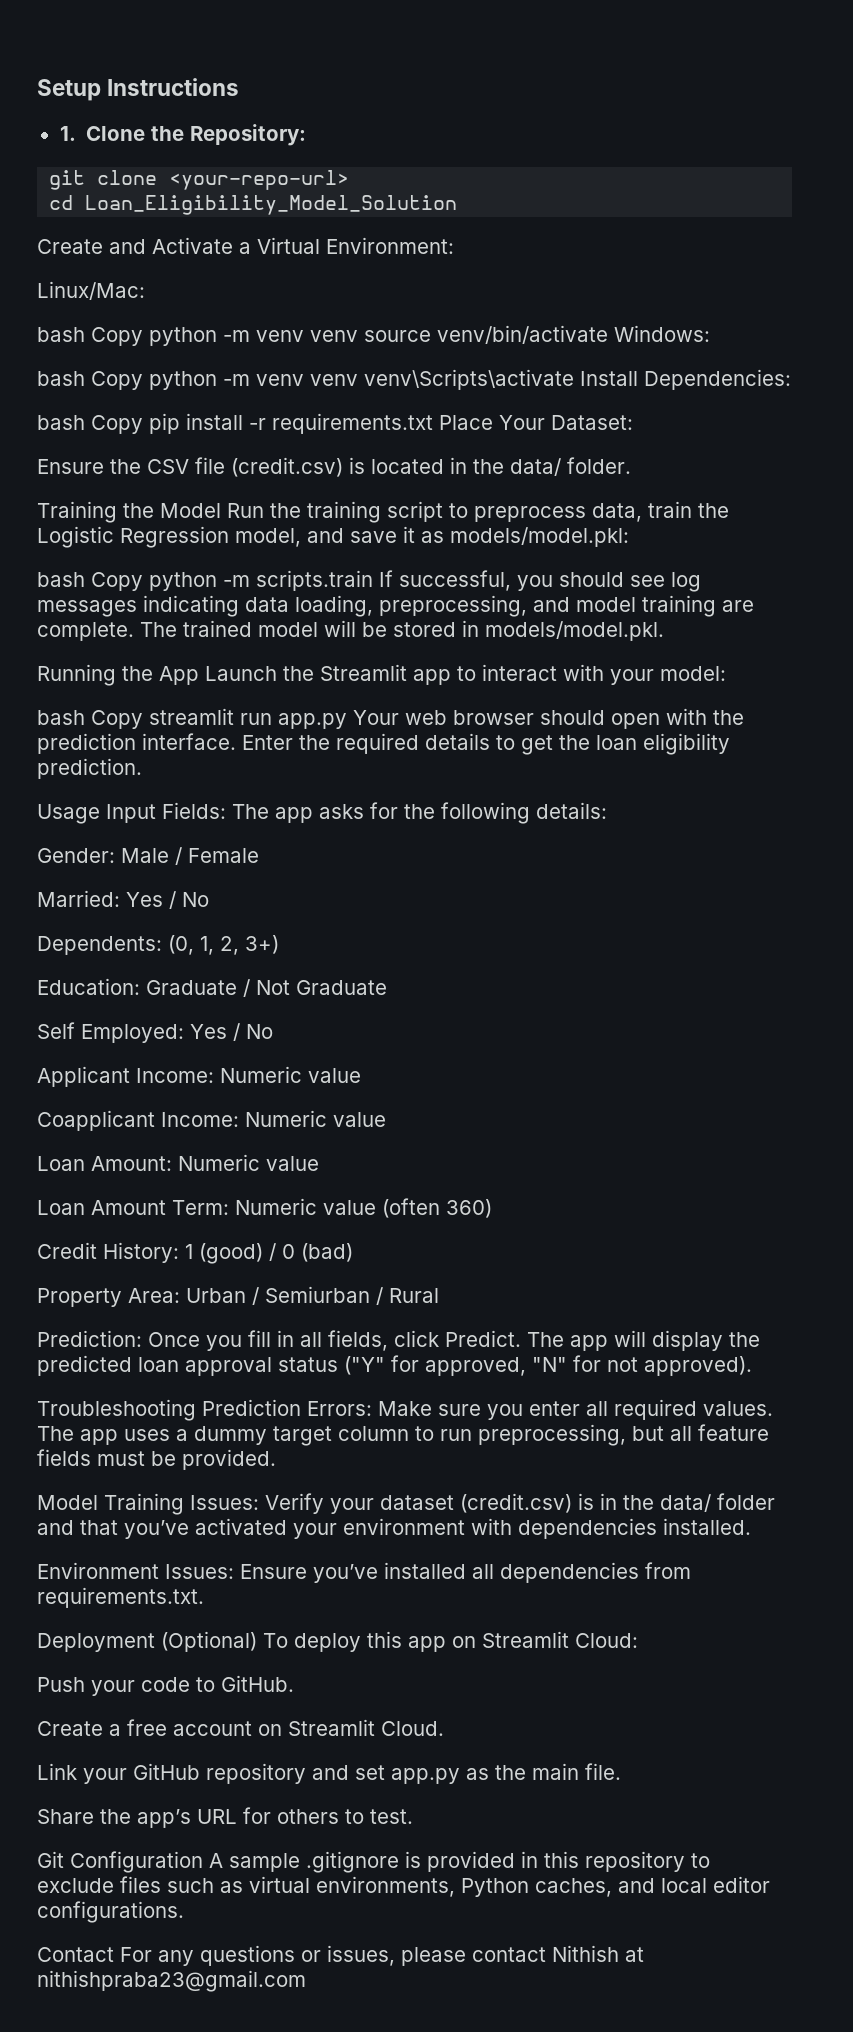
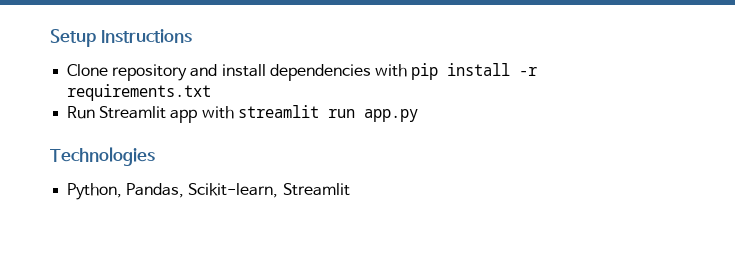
- 1. Clone the Repository:
- git clone <your-repo-url>
- cd Loan_Eligibility_Model_Solution
- Create and Activate a Virtual Environment:
- Linux/Mac:
- bash Copy python -m venv venv source venv/bin/activate Windows:
- bash Copy python -m venv venv venv\Scripts\activate Install Dependencies:
- bash Copy pip install -r requirements.txt Place Your Dataset:
- Ensure the CSV file (credit.csv) is located in the data/ folder.
- Training the Model Run the training script to preprocess data, train the Logistic Regression model, and save it as models/model.pkl:
- bash Copy python -m scripts.train If successful, you should see log messages indicating data loading, preprocessing, and model training are complete. The trained model will be stored in models/model.pkl.
- Running the App Launch the Streamlit app to interact with your model:
- bash Copy streamlit run app.py Your web browser should open with the prediction interface. Enter the required details to get the loan eligibility prediction.
- Usage Input Fields: The app asks for the following details:
- Gender: Male / Female
- Married: Yes / No
- Dependents: (0, 1, 2, 3+)
- Education: Graduate / Not Graduate
- Self Employed: Yes / No
- Applicant Income: Numeric value
- Coapplicant Income: Numeric value
- Loan Amount: Numeric value
- Loan Amount Term: Numeric value (often 360)
- Credit History: 1 (good) / 0 (bad)
- Property Area: Urban / Semiurban / Rural
- Prediction: Once you fill in all fields, click Predict. The app will display the predicted loan approval status ("Y" for approved, "N" for not approved).
- Troubleshooting Prediction Errors: Make sure you enter all required values. The app uses a dummy target column to run preprocessing, but all feature fields must be provided.
- Model Training Issues: Verify your dataset (credit.csv) is in the data/ folder and that you’ve activated your environment with dependencies installed.
- Environment Issues: Ensure you’ve installed all dependencies from requirements.txt.
- Deployment (Optional) To deploy this app on Streamlit Cloud:
- Push your code to GitHub.
- Create a free account on Streamlit Cloud.
- Link your GitHub repository and set app.py as the main file.
- Share the app’s URL for others to test.
- Git Configuration A sample .gitignore is provided in this repository to exclude files such as virtual environments, Python caches, and local editor configurations.
- Contact For any questions or issues, please contact Nithish at nithishpraba23@gmail.com
+ Clone repository and install dependencies with pip install -r requirements.txt
+ Run Streamlit app with streamlit run app.py
+ Technologies
+ Python, Pandas, Scikit-learn, Streamlit

